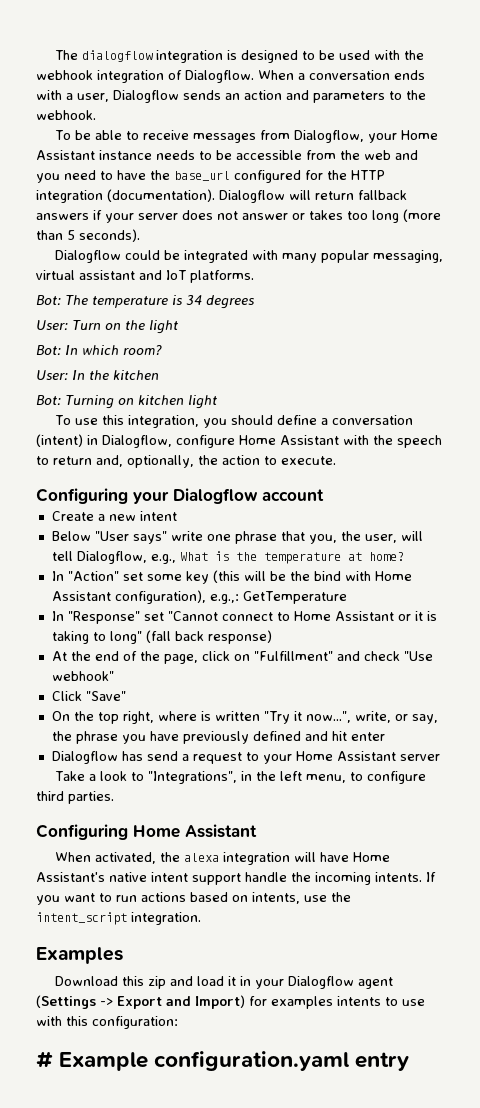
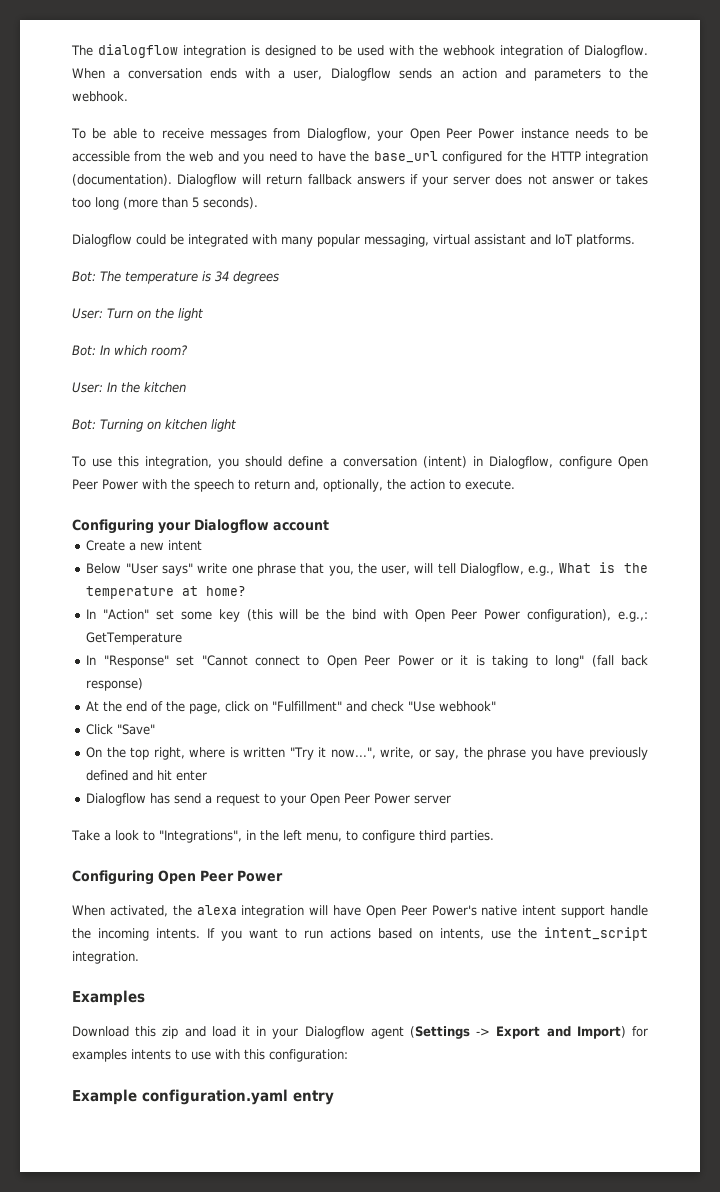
- To be able to receive messages from Dialogflow, your Home Assistant instance needs to be accessible from the web and you need to have the base_url configured for the HTTP integration (documentation).
+ To be able to receive messages from Dialogflow, your Open Peer Power instance needs to be accessible from the web and you need to have the base_url configured for the HTTP integration (documentation).
- To use this integration, you should define a conversation (intent) in Dialogflow, configure Home Assistant with the speech to return and, optionally, the action to execute.
+ To use this integration, you should define a conversation (intent) in Dialogflow, configure Open Peer Power with the speech to return and, optionally, the action to execute.
- In "Action" set some key (this will be the bind with Home Assistant configuration), e.g.,: GetTemperature
+ In "Action" set some key (this will be the bind with Open Peer Power configuration), e.g.,: GetTemperature
- In "Response" set "Cannot connect to Home Assistant or it is taking to long" (fall back response)
+ In "Response" set "Cannot connect to Open Peer Power or it is taking to long" (fall back response)
- Dialogflow has send a request to your Home Assistant server
+ Dialogflow has send a request to your Open Peer Power server
- Configuring Home Assistant
+ Configuring Open Peer Power
- When activated, the alexa integration will have Home Assistant's native intent support handle the incoming intents.
+ When activated, the alexa integration will have Open Peer Power's native intent support handle the incoming intents.
- # Example configuration.yaml entry
+ Example configuration.yaml entry

